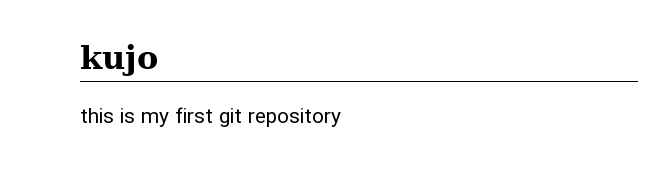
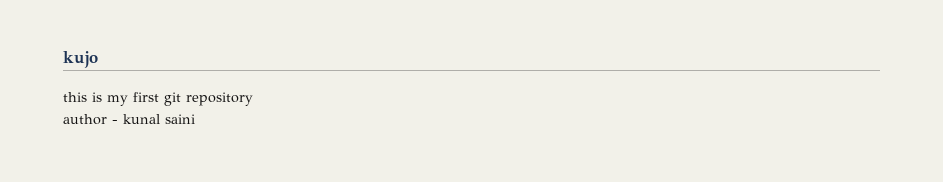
+ author - kunal saini

